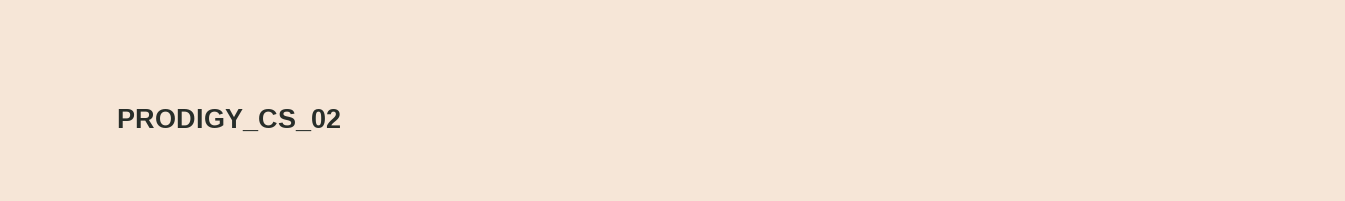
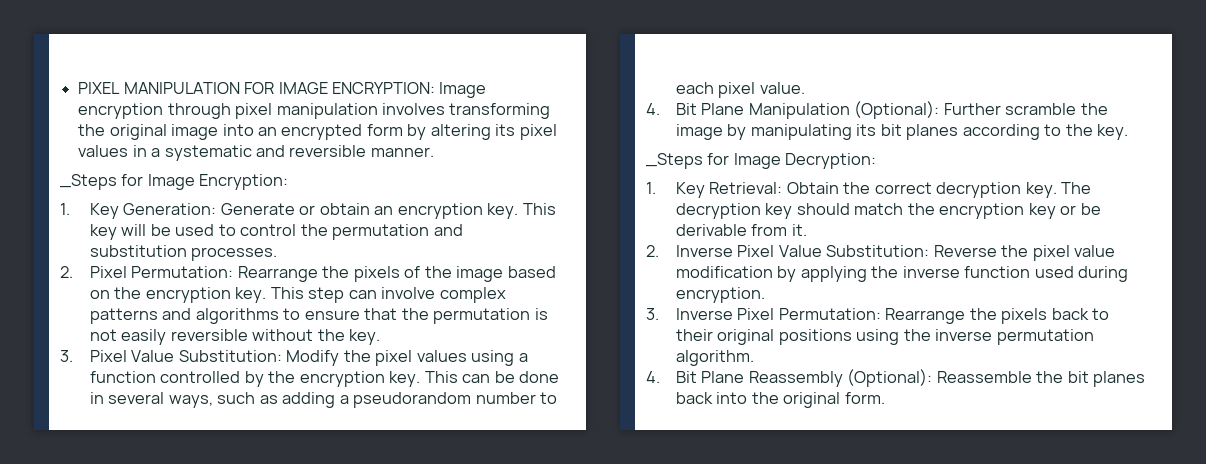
- PRODIGY_CS_02
+ PIXEL MANIPULATION FOR IMAGE ENCRYPTION: Image encryption through pixel manipulation involves transforming the original image into an encrypted form by altering its pixel values in a systematic and reversible manner.
+ _Steps for Image Encryption:
+ 1. Key Generation: Generate or obtain an encryption key. This key will be used to control the permutation and substitution processes.
+ 2. Pixel Permutation: Rearrange the pixels of the image based on the encryption key. This step can involve complex patterns and algorithms to ensure that the permutation is not easily reversible without the key.
+ 3. Pixel Value Substitution: Modify the pixel values using a function controlled by the encryption key. This can be done in several ways, such as adding a pseudorandom number to each pixel value.
+ 4. Bit Plane Manipulation (Optional): Further scramble the image by manipulating its bit planes according to the key.
+ _Steps for Image Decryption:
+ 1. Key Retrieval: Obtain the correct decryption key. The decryption key should match the encryption key or be derivable from it.
+ 2. Inverse Pixel Value Substitution: Reverse the pixel value modification by applying the inverse function used during encryption.
+ 3. Inverse Pixel Permutation: Rearrange the pixels back to their original positions using the inverse permutation algorithm.
+ 4. Bit Plane Reassembly (Optional): Reassemble the bit planes back into the original form.

